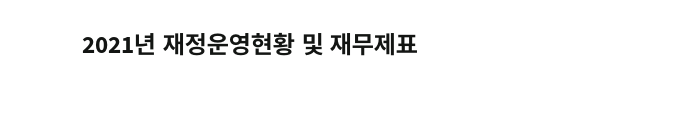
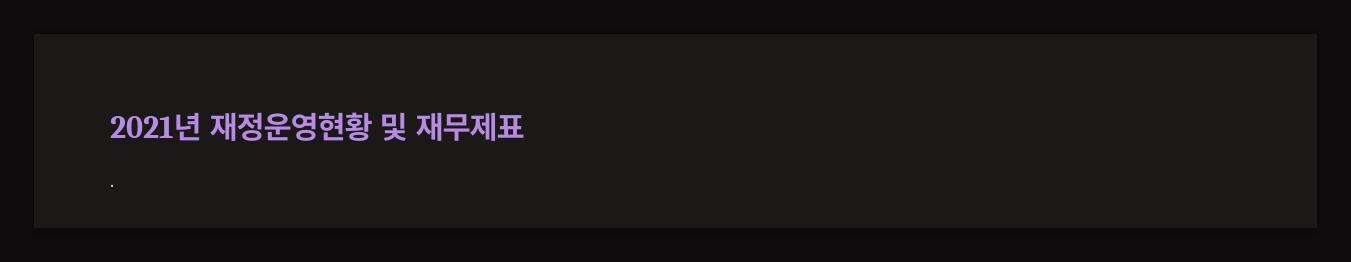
+ .

